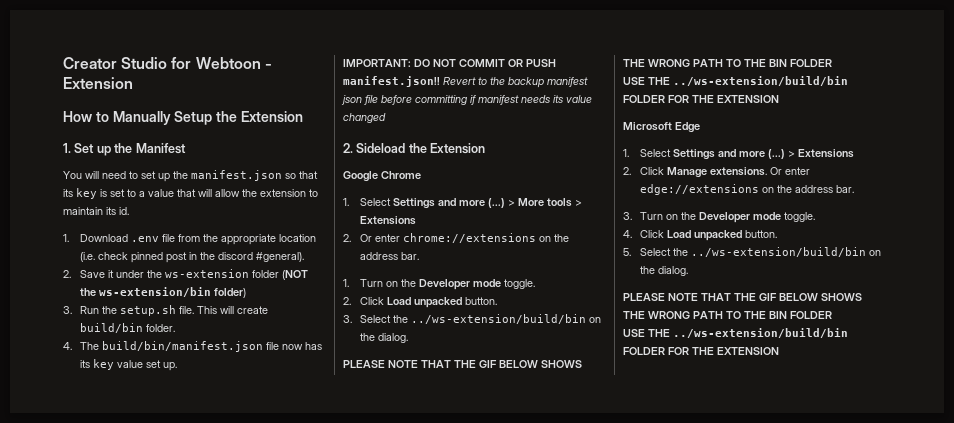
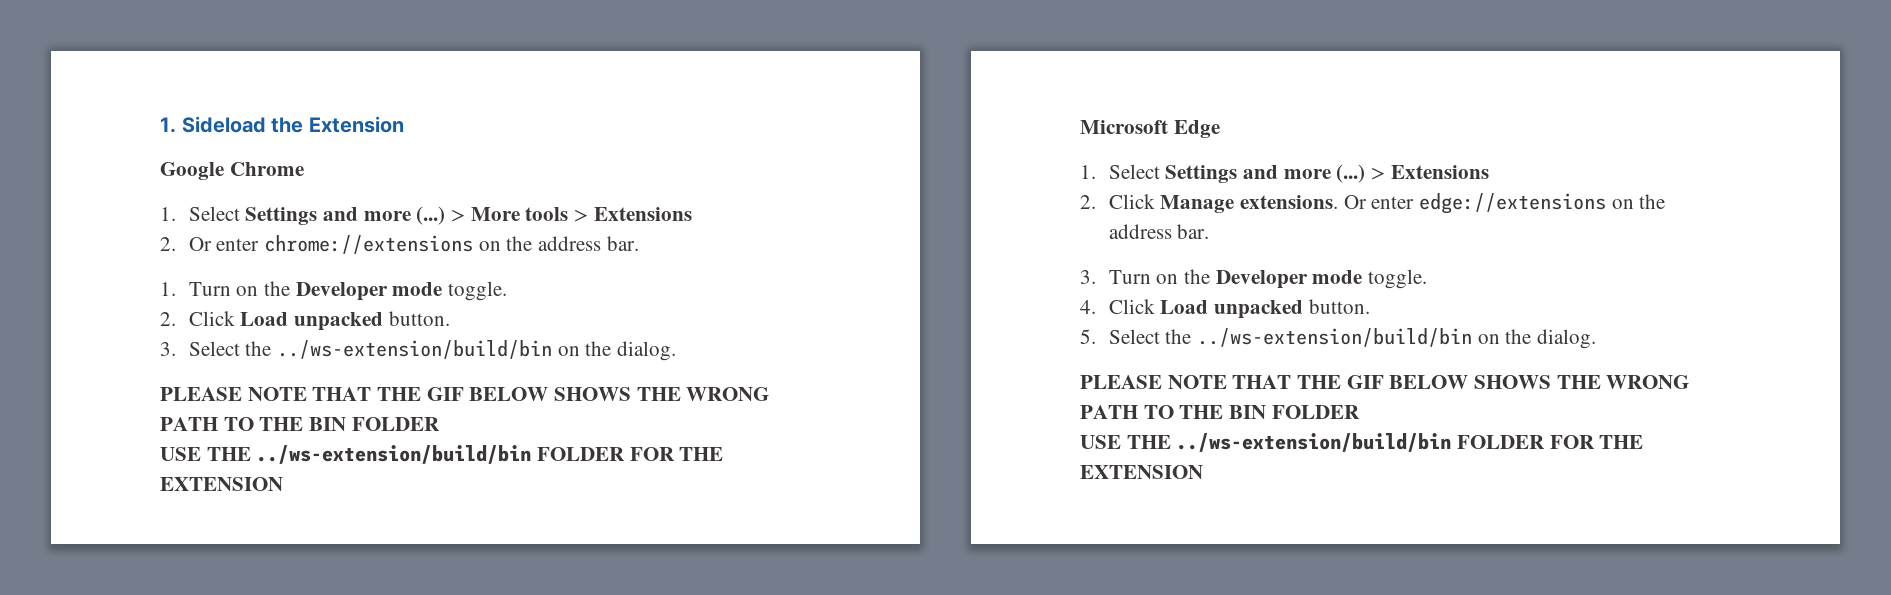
- Creator Studio for Webtoon - Extension
- How to Manually Setup the Extension
- 1. Set up the Manifest
- You will need to set up the manifest.json so that its key is set to a value that will allow the extension to maintain its id.
- 1. Download .env file from the appropriate location (i.e. check pinned post in the discord #general).
- 2. Save it under the ws-extension folder (NOT the ws-extension/bin folder)
- 3. Run the setup.sh file. This will create build/bin folder.
- 4. The build/bin/manifest.json file now has its key value set up.
- IMPORTANT: DO NOT COMMIT OR PUSH manifest.json!! Revert to the backup manifest json file before committing if manifest needs its value changed
- 2. Sideload the Extension
+ 1. Sideload the Extension

